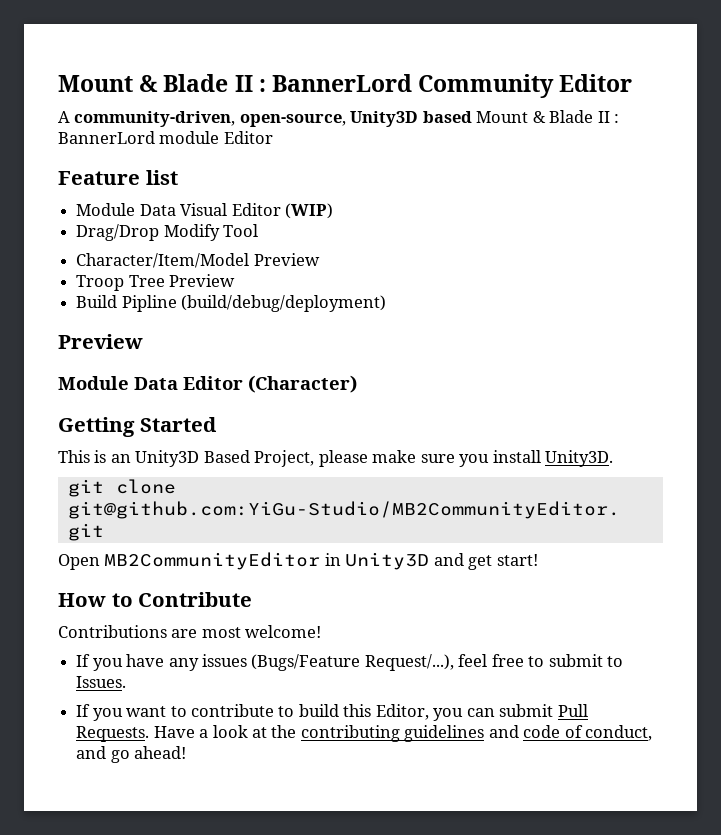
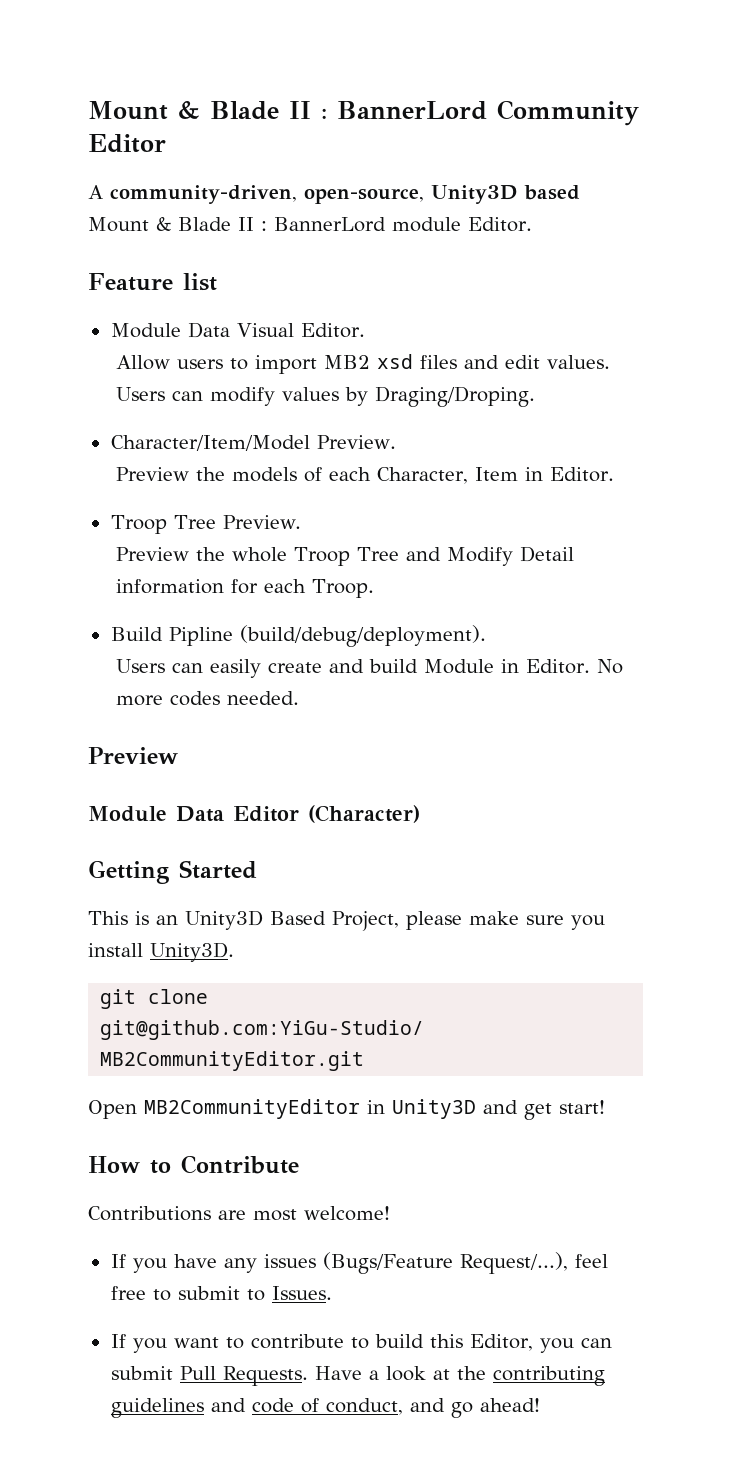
- A community-driven, open-source, Unity3D based Mount & Blade II : BannerLord module Editor
+ A community-driven, open-source, Unity3D based Mount & Blade II : BannerLord module Editor.
- Module Data Visual Editor (WIP)
- Drag/Drop Modify Tool
+ Module Data Visual Editor.
+ Allow users to import MB2 xsd files and edit values. Users can modify values by Draging/Droping.
- Character/Item/Model Preview
- Troop Tree Preview
- Build Pipline (build/debug/deployment)
+ Character/Item/Model Preview.
+ Preview the models of each Character, Item in Editor.
+ Troop Tree Preview.
+ Preview the whole Troop Tree and Modify Detail information for each Troop.
+ Build Pipline (build/debug/deployment).
+ Users can easily create and build Module in Editor. No more codes needed.

